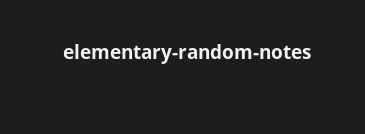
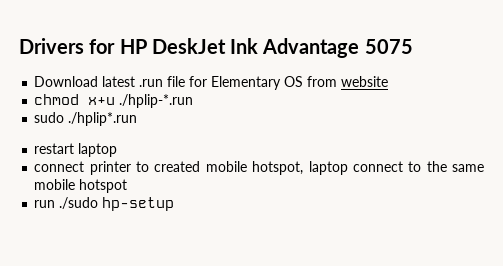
- elementary-random-notes
+ Drivers for HP DeskJet Ink Advantage 5075
+ Download latest .run file for Elementary OS from website
+ chmod x+u ./hplip-*.run
+ sudo ./hplip*.run
+ restart laptop
+ connect printer to created mobile hotspot, laptop connect to the same mobile hotspot
+ run ./sudo hp-setup

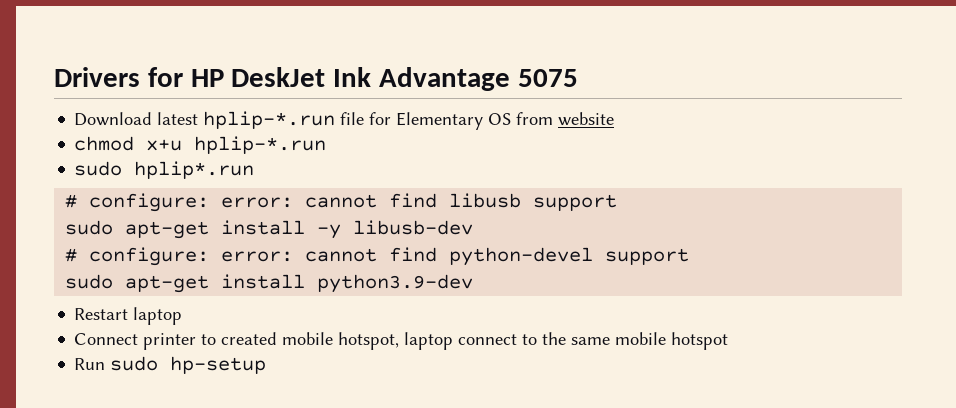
- Download latest .run file for Elementary OS from website
+ Download latest hplip-*.run file for Elementary OS from website
- chmod x+u ./hplip-*.run
- sudo ./hplip*.run
- restart laptop
+ chmod x+u hplip-*.run
+ sudo hplip*.run
+ # configure: error: cannot find libusb support
+ sudo apt-get install -y libusb-dev
+ # configure: error: cannot find python-devel support
+ sudo apt-get install python3.9-dev
+ Restart laptop
- connect printer to created mobile hotspot, laptop connect to the same mobile hotspot
+ Connect printer to created mobile hotspot, laptop connect to the same mobile hotspot
- run ./sudo hp-setup
+ Run sudo hp-setup

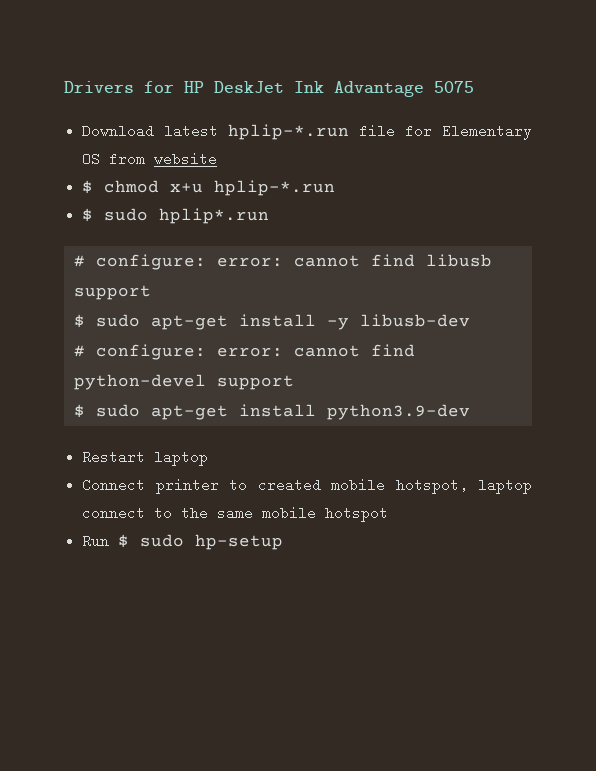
- chmod x+u hplip-*.run
+ $ chmod x+u hplip-*.run
- sudo hplip*.run
+ $ sudo hplip*.run
- sudo apt-get install -y libusb-dev
+ $ sudo apt-get install -y libusb-dev
- sudo apt-get install python3.9-dev
+ $ sudo apt-get install python3.9-dev
- Run sudo hp-setup
+ Run $ sudo hp-setup

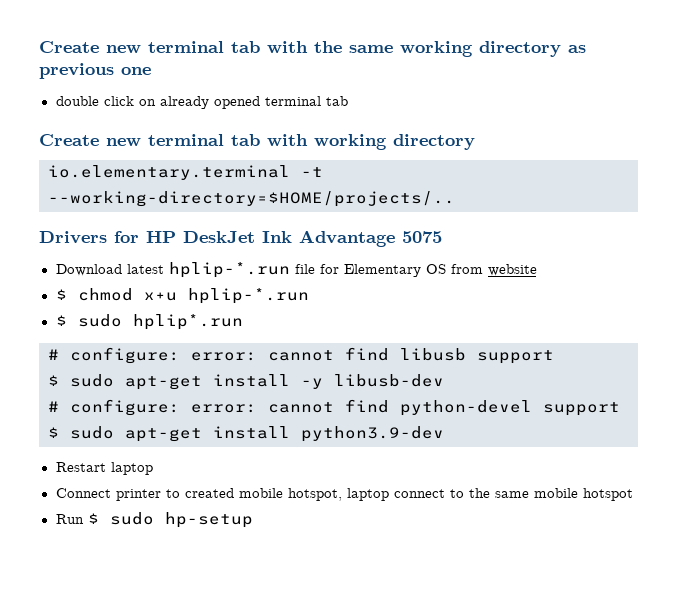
+ Create new terminal tab with the same working directory as previous one
+ double click on already opened terminal tab
+ Create new terminal tab with working directory
+ io.elementary.terminal -t --working-directory=$HOME/projects/..

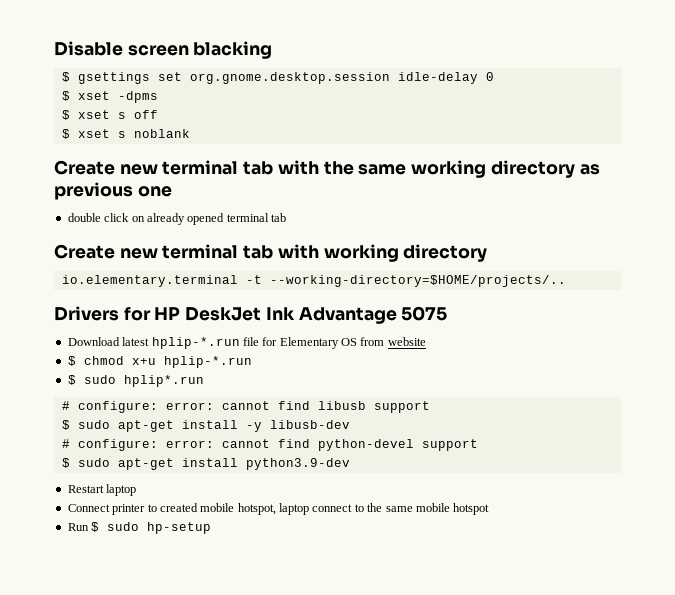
+ Disable screen blacking
+ $ gsettings set org.gnome.desktop.session idle-delay 0
+ $ xset -dpms
+ $ xset s off
+ $ xset s noblank

